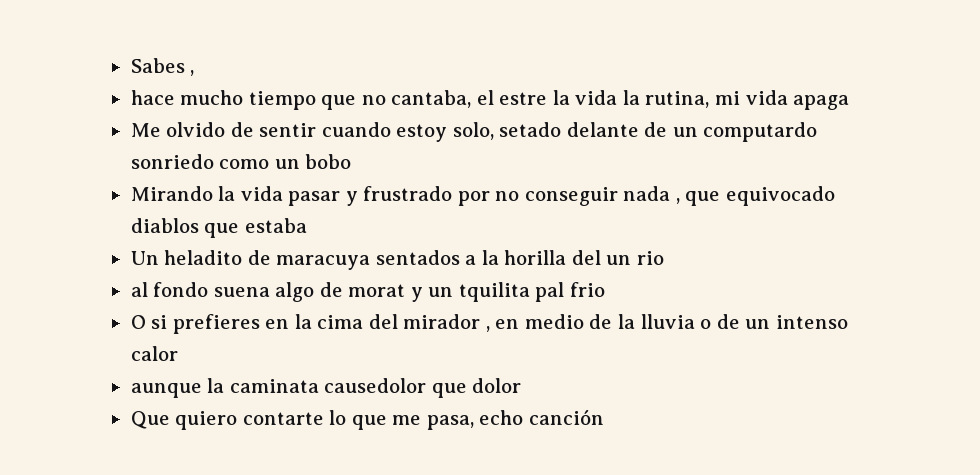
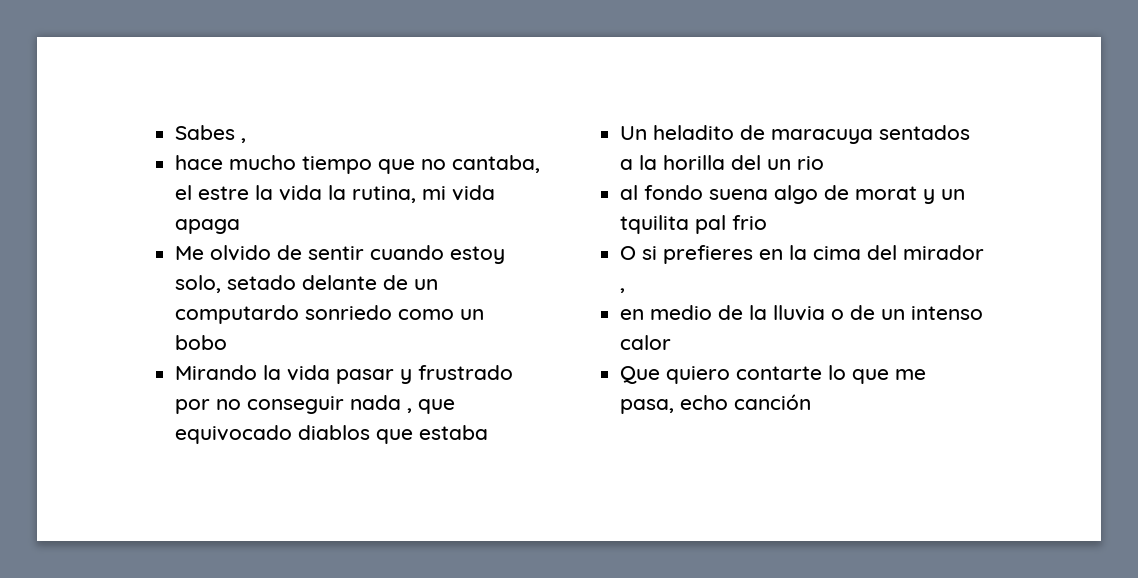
- O si prefieres en la cima del mirador , en medio de la lluvia o de un intenso calor
+ O si prefieres en la cima del mirador ,
+ en medio de la lluvia o de un intenso calor
- aunque la caminata causedolor que dolor

